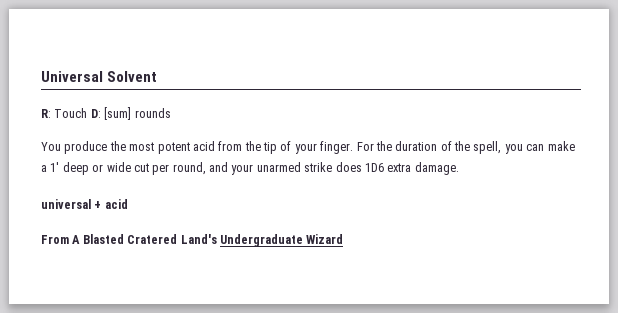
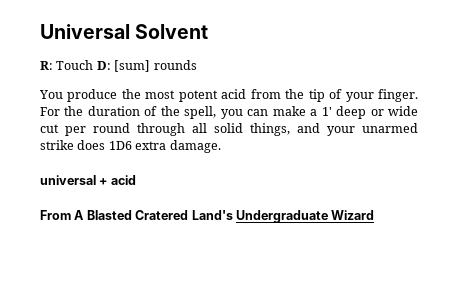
- For the duration of the spell, you can make a 1' deep or wide cut per round, and your unarmed strike does 1D6 extra damage.
+ For the duration of the spell, you can make a 1' deep or wide cut per round through all solid things, and your unarmed strike does 1D6 extra damage.

